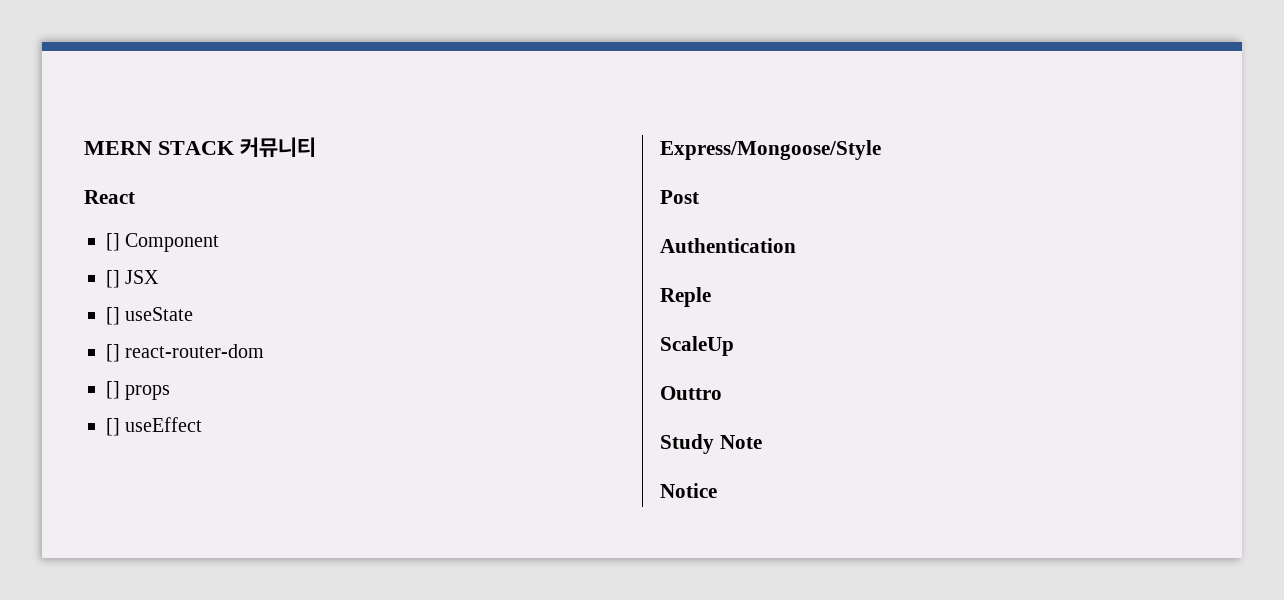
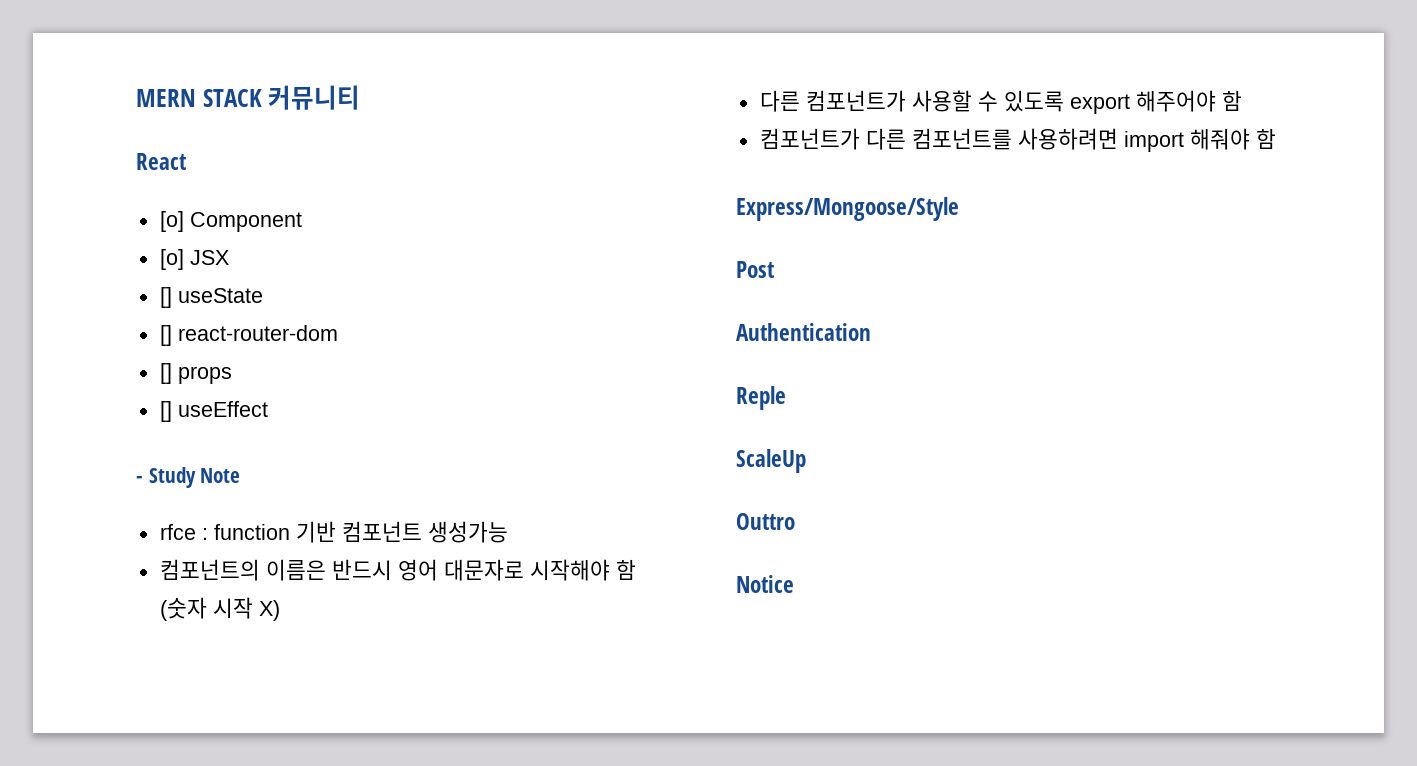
- [] Component
+ [o] Component
- [] JSX
+ [o] JSX
+ - Study Note
+ rfce : function 기반 컴포넌트 생성가능
+ 컴포넌트의 이름은 반드시 영어 대문자로 시작해야 함 (숫자 시작 X)
+ 다른 컴포넌트가 사용할 수 있도록 export 해주어야 함
+ 컴포넌트가 다른 컴포넌트를 사용하려면 import 해줘야 함
- Study Note

